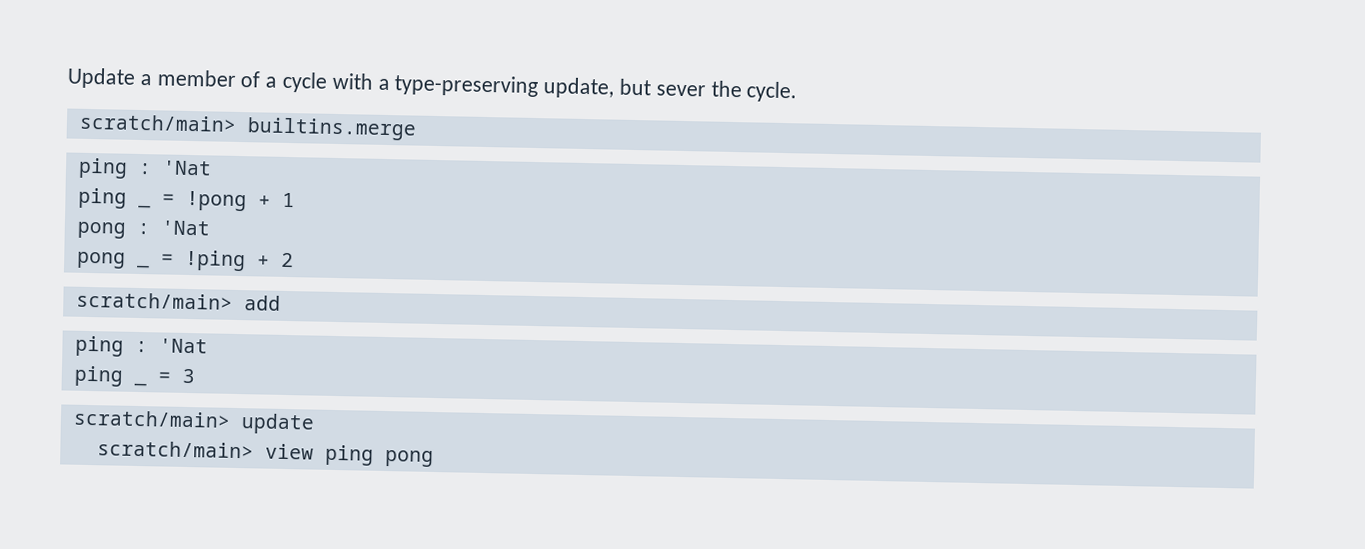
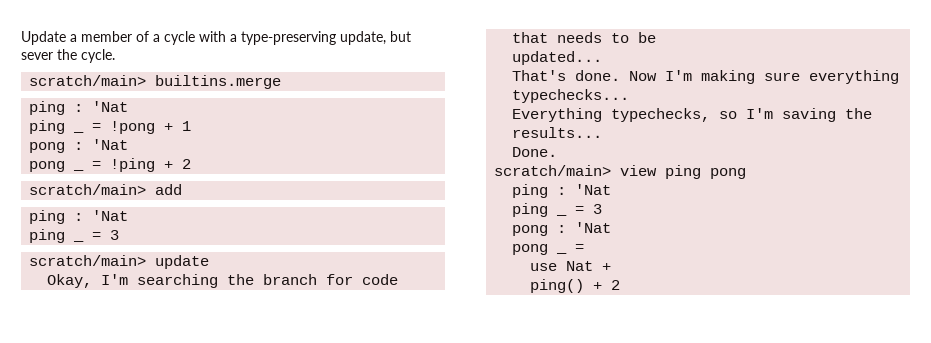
+ Okay, I'm searching the branch for code that needs to be
+ updated...
+ That's done. Now I'm making sure everything typechecks...
+ Everything typechecks, so I'm saving the results...
+ Done.
  scratch/main> view ping pong
+ ping : 'Nat
+ ping _ = 3
+ pong : 'Nat
+ pong _ =
+ use Nat +
+ ping() + 2

